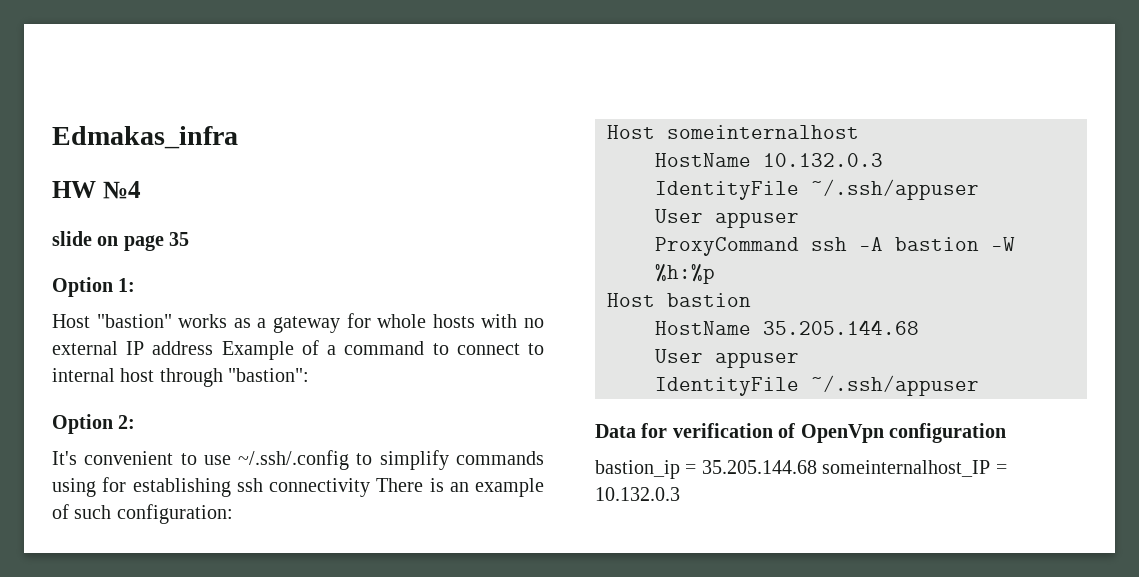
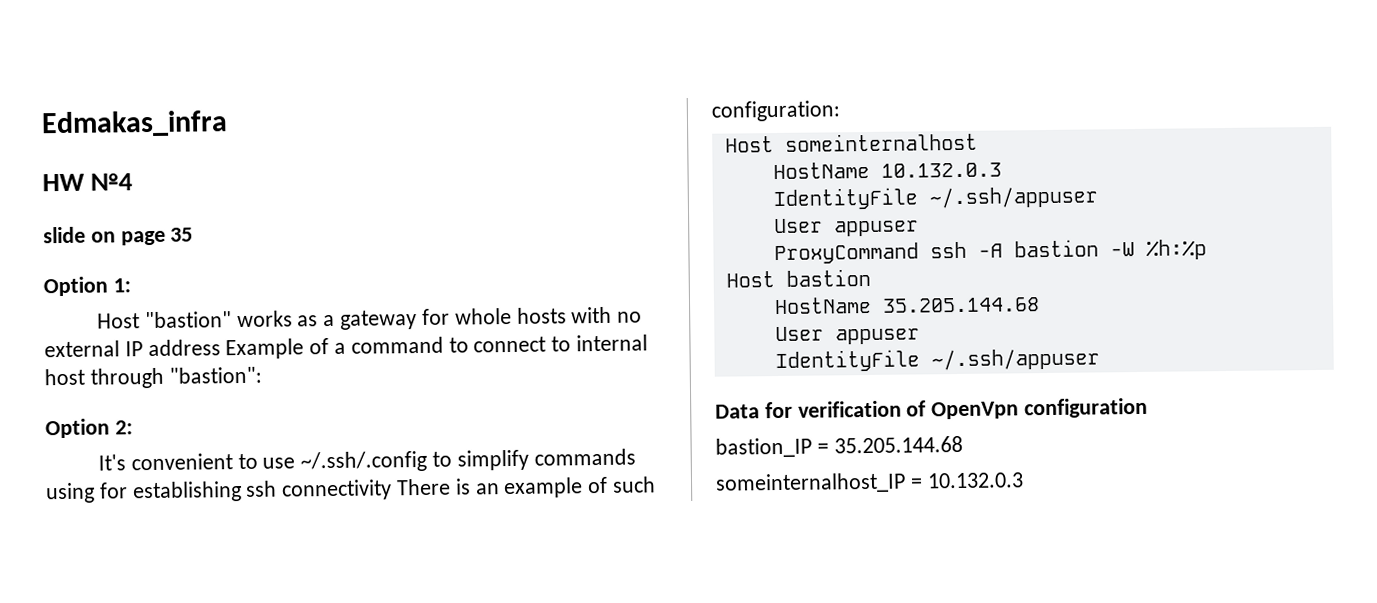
- bastion_ip = 35.205.144.68 someinternalhost_IP = 10.132.0.3
+ bastion_IP = 35.205.144.68
+ someinternalhost_IP = 10.132.0.3

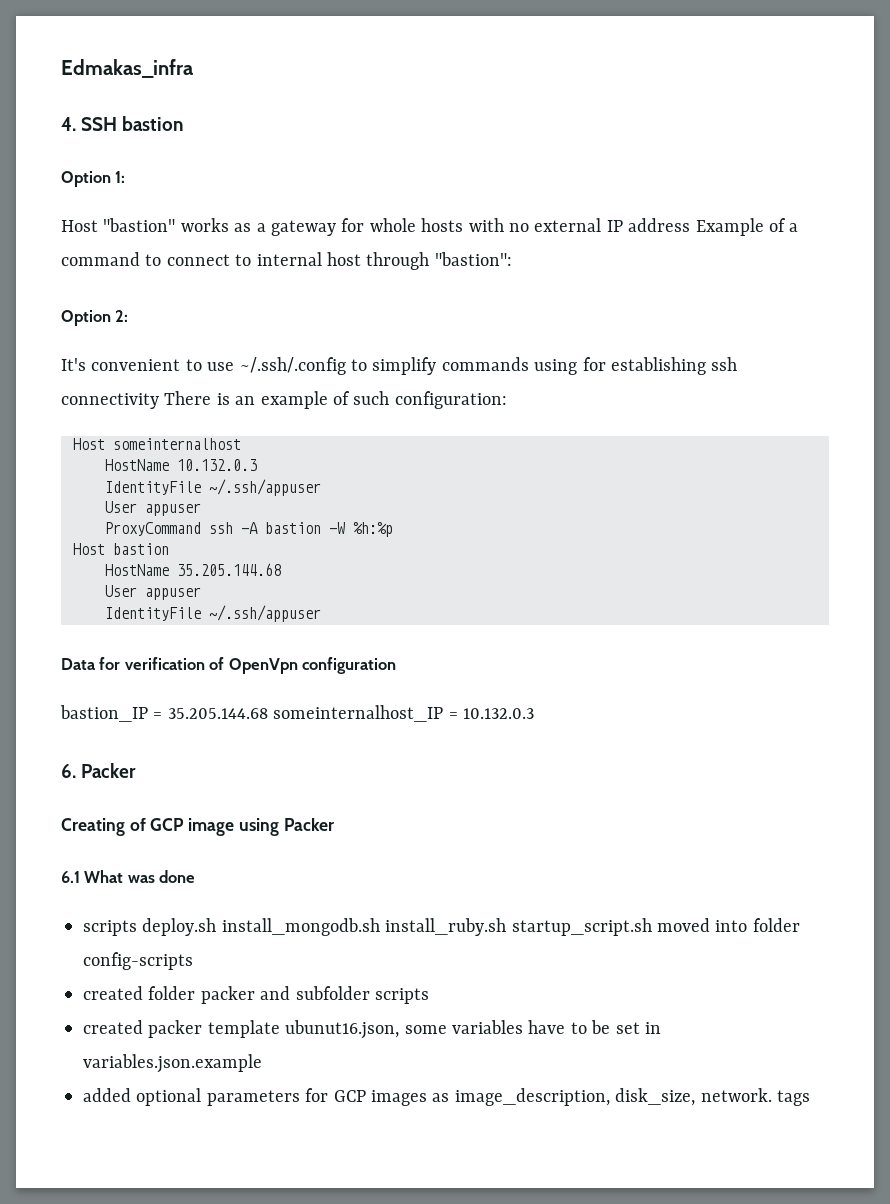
- HW №4
- slide on page 35
+ 4. SSH bastion
- bastion_IP = 35.205.144.68
- someinternalhost_IP = 10.132.0.3
+ bastion_IP = 35.205.144.68 someinternalhost_IP = 10.132.0.3
+ 6. Packer
+ Creating of GCP image using Packer
+ 6.1 What was done
+ scripts deploy.sh install_mongodb.sh install_ruby.sh startup_script.sh moved into folder config-scripts
+ created folder packer and subfolder scripts
+ created packer template ubunut16.json, some variables have to be set in variables.json.example
+ added optional parameters for GCP images as image_description, disk_size, network. tags

